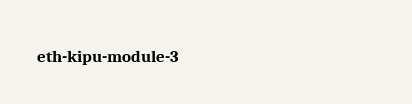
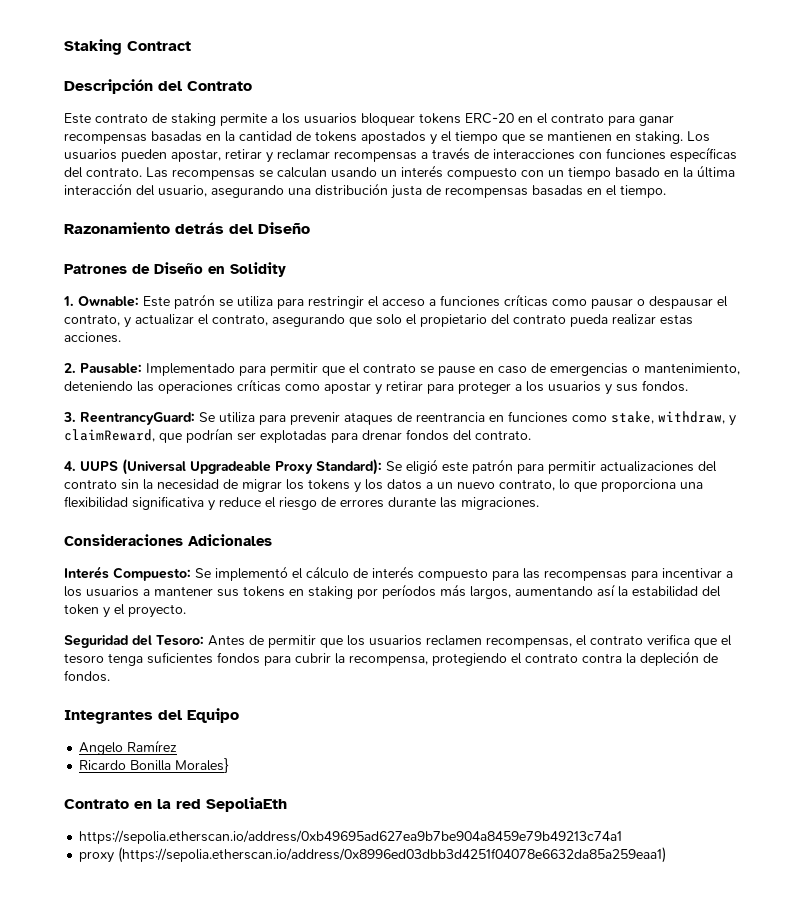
- eth-kipu-module-3
+ Staking Contract
+ Descripción del Contrato
+ Este contrato de staking permite a los usuarios bloquear tokens ERC-20 en el contrato para ganar recompensas basadas en la cantidad de tokens apostados y el tiempo que se mantienen en staking. Los usuarios pueden apostar, retirar y reclamar recompensas a través de interacciones con funciones específicas del contrato. Las recompensas se calculan usando un interés compuesto con un tiempo basado en la última interacción del usuario, asegurando una distribución justa de recompensas basadas en el tiempo.
+ Razonamiento detrás del Diseño
+ Patrones de Diseño en Solidity
+ 1. Ownable: Este patrón se utiliza para restringir el acceso a funciones críticas como pausar o despausar el contrato, y actualizar el contrato, asegurando que solo el propietario del contrato pueda realizar estas acciones.
+ 2. Pausable: Implementado para permitir que el contrato se pause en caso de emergencias o mantenimiento, deteniendo las operaciones críticas como apostar y retirar para proteger a los usuarios y sus fondos.
+ 3. ReentrancyGuard: Se utiliza para prevenir ataques de reentrancia en funciones como stake, withdraw, y claimReward, que podrían ser explotadas para drenar fondos del contrato.
+ 4. UUPS (Universal Upgradeable Proxy Standard): Se eligió este patrón para permitir actualizaciones del contrato sin la necesidad de migrar los tokens y los datos a un nuevo contrato, lo que proporciona una flexibilidad significativa y reduce el riesgo de errores durante las migraciones.
+ Consideraciones Adicionales
+ Interés Compuesto: Se implementó el cálculo de interés compuesto para las recompensas para incentivar a los usuarios a mantener sus tokens en staking por períodos más largos, aumentando así la estabilidad del token y el proyecto.
+ Seguridad del Tesoro: Antes de permitir que los usuarios reclamen recompensas, el contrato verifica que el tesoro tenga suficientes fondos para cubrir la recompensa, protegiendo el contrato contra la depleción de fondos.
+ Integrantes del Equipo
+ Angelo Ramírez
+ Ricardo Bonilla Morales}
+ Contrato en la red SepoliaEth
+ https://sepolia.etherscan.io/address/0xb49695ad627ea9b7be904a8459e79b49213c74a1
+ proxy (https://sepolia.etherscan.io/address/0x8996ed03dbb3d4251f04078e6632da85a259eaa1)

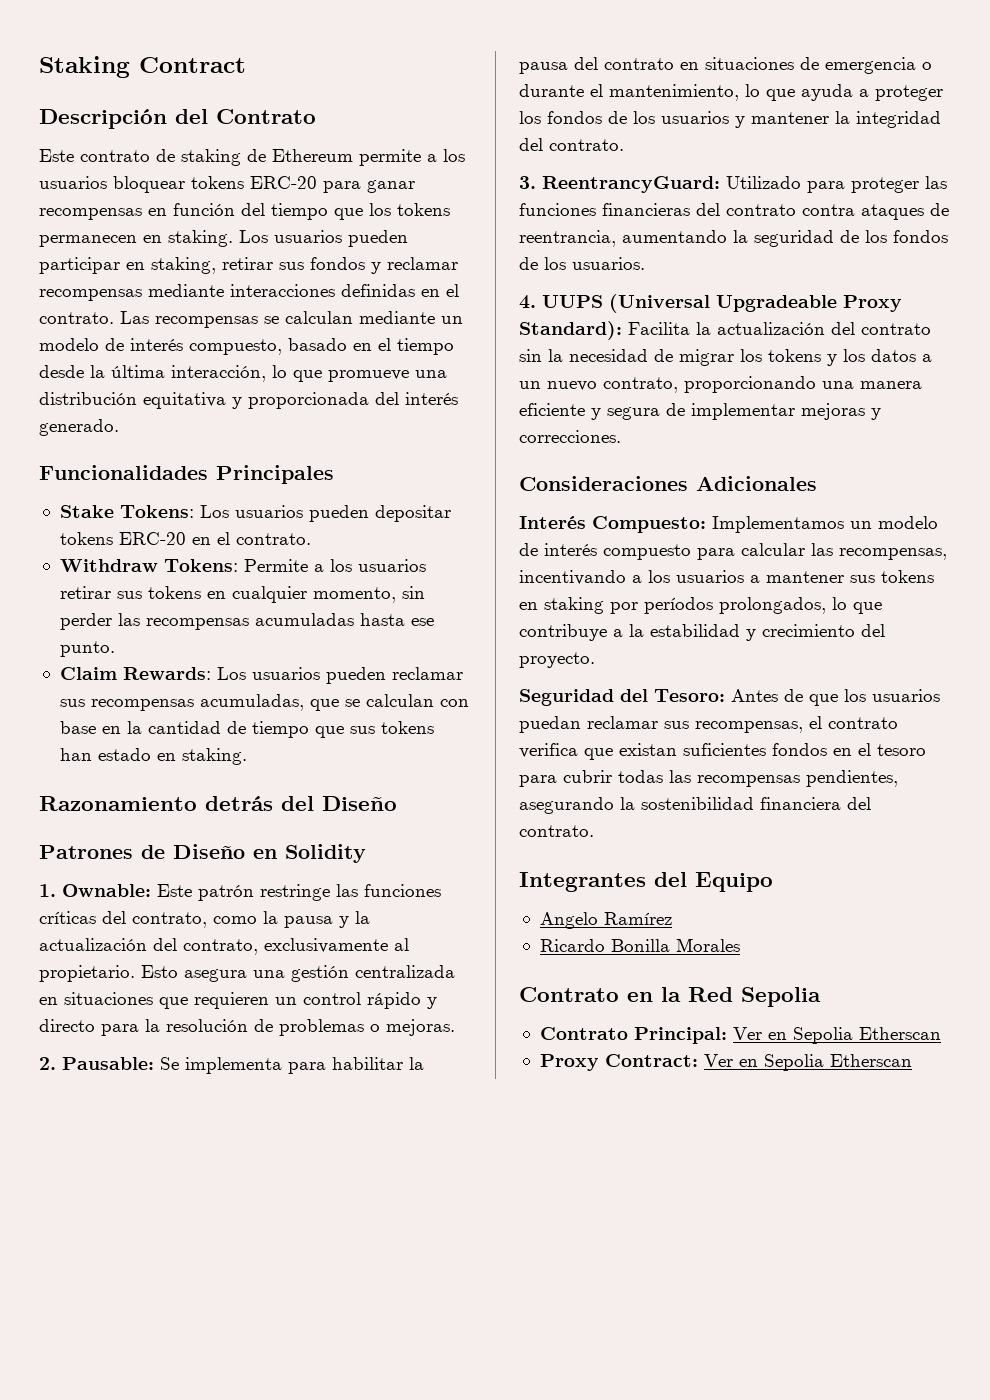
- Este contrato de staking permite a los usuarios bloquear tokens ERC-20 en el contrato para ganar recompensas basadas en la cantidad de tokens apostados y el tiempo que se mantienen en staking.
+ Este contrato de staking de Ethereum permite a los usuarios bloquear tokens ERC-20 para ganar recompensas en función del tiempo que los tokens permanecen en staking.
- Los usuarios pueden apostar, retirar y reclamar recompensas a través de interacciones con funciones específicas del contrato.
+ Los usuarios pueden participar en staking, retirar sus fondos y reclamar recompensas mediante interacciones definidas en el contrato.
- Las recompensas se calculan usando un interés compuesto con un tiempo basado en la última interacción del usuario, asegurando una distribución justa de recompensas basadas en el tiempo.
+ Las recompensas se calculan mediante un modelo de interés compuesto, basado en el tiempo desde la última interacción, lo que promueve una distribución equitativa y proporcionada del interés generado.
+ Funcionalidades Principales
+ Stake Tokens: Los usuarios pueden depositar tokens ERC-20 en el contrato.
+ Withdraw Tokens: Permite a los usuarios retirar sus tokens en cualquier momento, sin perder las recompensas acumuladas hasta ese punto.
+ Claim Rewards: Los usuarios pueden reclamar sus recompensas acumuladas, que se calculan con base en la cantidad de tiempo que sus tokens han estado en staking.
- 1. Ownable: Este patrón se utiliza para restringir el acceso a funciones críticas como pausar o despausar el contrato, y actualizar el contrato, asegurando que solo el propietario del contrato pueda realizar estas acciones.
- 2. Pausable: Implementado para permitir que el contrato se pause en caso de emergencias o mantenimiento, deteniendo las operaciones críticas como apostar y retirar para proteger a los usuarios y sus fondos.
- 3. ReentrancyGuard: Se utiliza para prevenir ataques de reentrancia en funciones como stake, withdraw, y claimReward, que podrían ser explotadas para drenar fondos del contrato.
+ 1. Ownable: Este patrón restringe las funciones críticas del contrato, como la pausa y la actualización del contrato, exclusivamente al propietario. Esto asegura una gestión centralizada en situaciones que requieren un control rápido y directo para la resolución de problemas o mejoras.
+ 2. Pausable: Se implementa para habilitar la pausa del contrato en situaciones de emergencia o durante el mantenimiento, lo que ayuda a proteger los fondos de los usuarios y mantener la integridad del contrato.
+ 3. ReentrancyGuard: Utilizado para proteger las funciones financieras del contrato contra ataques de reentrancia, aumentando la seguridad de los fondos de los usuarios.
- 4. UUPS (Universal Upgradeable Proxy Standard): Se eligió este patrón para permitir actualizaciones del contrato sin la necesidad de migrar los tokens y los datos a un nuevo contrato, lo que proporciona una flexibilidad significativa y reduce el riesgo de errores durante las migraciones.
+ 4. UUPS (Universal Upgradeable Proxy Standard): Facilita la actualización del contrato sin la necesidad de migrar los tokens y los datos a un nuevo contrato, proporcionando una manera eficiente y segura de implementar mejoras y correcciones.
  Consideraciones Adicionales
- Interés Compuesto: Se implementó el cálculo de interés compuesto para las recompensas para incentivar a los usuarios a mantener sus tokens en staking por períodos más largos, aumentando así la estabilidad del token y el proyecto.
+ Interés Compuesto: Implementamos un modelo de interés compuesto para calcular las recompensas, incentivando a los usuarios a mantener sus tokens en staking por períodos prolongados, lo que contribuye a la estabilidad y crecimiento del proyecto.
- Seguridad del Tesoro: Antes de permitir que los usuarios reclamen recompensas, el contrato verifica que el tesoro tenga suficientes fondos para cubrir la recompensa, protegiendo el contrato contra la depleción de fondos.
+ Seguridad del Tesoro: Antes de que los usuarios puedan reclamar sus recompensas, el contrato verifica que existan suficientes fondos en el tesoro para cubrir todas las recompensas pendientes, asegurando la sostenibilidad financiera del contrato.
- Ricardo Bonilla Morales}
+ Ricardo Bonilla Morales
- Contrato en la red SepoliaEth
- https://sepolia.etherscan.io/address/0xb49695ad627ea9b7be904a8459e79b49213c74a1
- proxy (https://sepolia.etherscan.io/address/0x8996ed03dbb3d4251f04078e6632da85a259eaa1)
+ Contrato en la Red Sepolia
+ Contrato Principal: Ver en Sepolia Etherscan
+ Proxy Contract: Ver en Sepolia Etherscan

